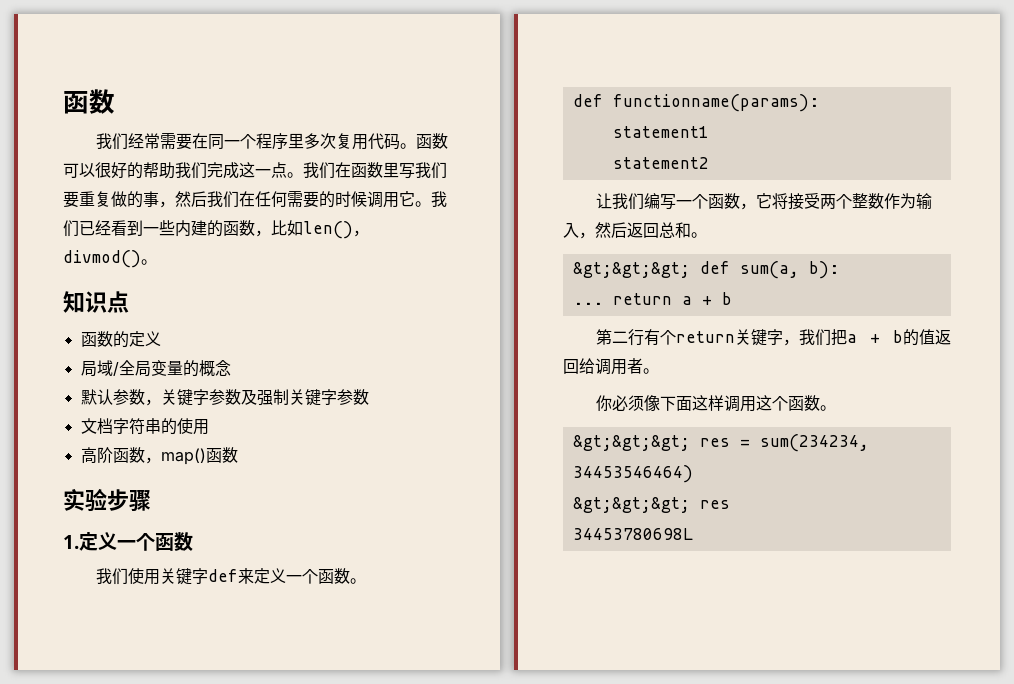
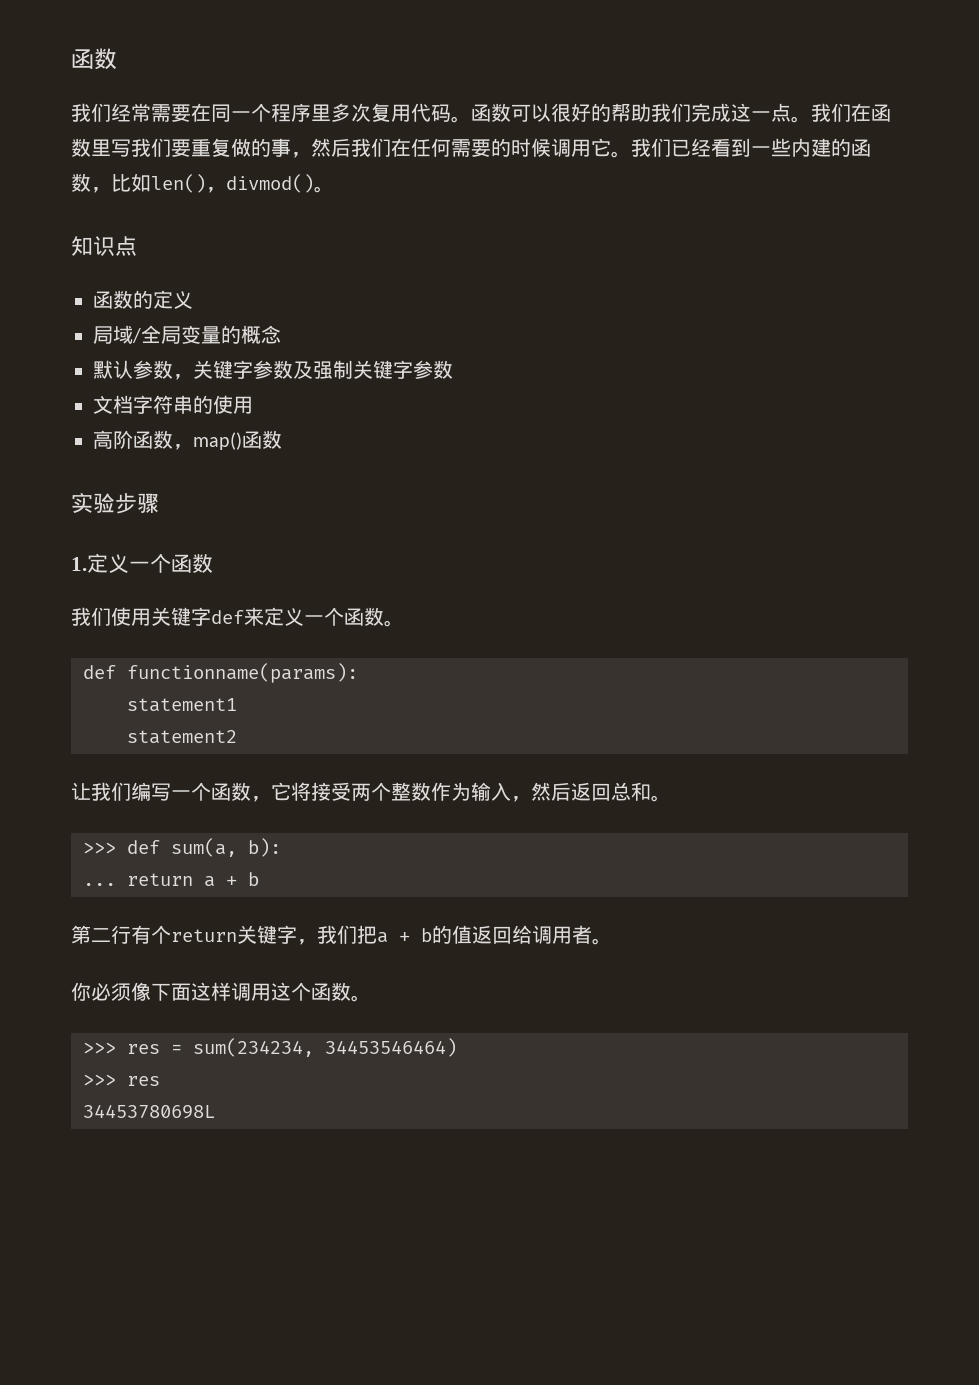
- &gt;&gt;&gt; def sum(a, b):
+ >>> def sum(a, b):
- &gt;&gt;&gt; res = sum(234234, 34453546464)
- &gt;&gt;&gt; res
+ >>> res = sum(234234, 34453546464)
+ >>> res

